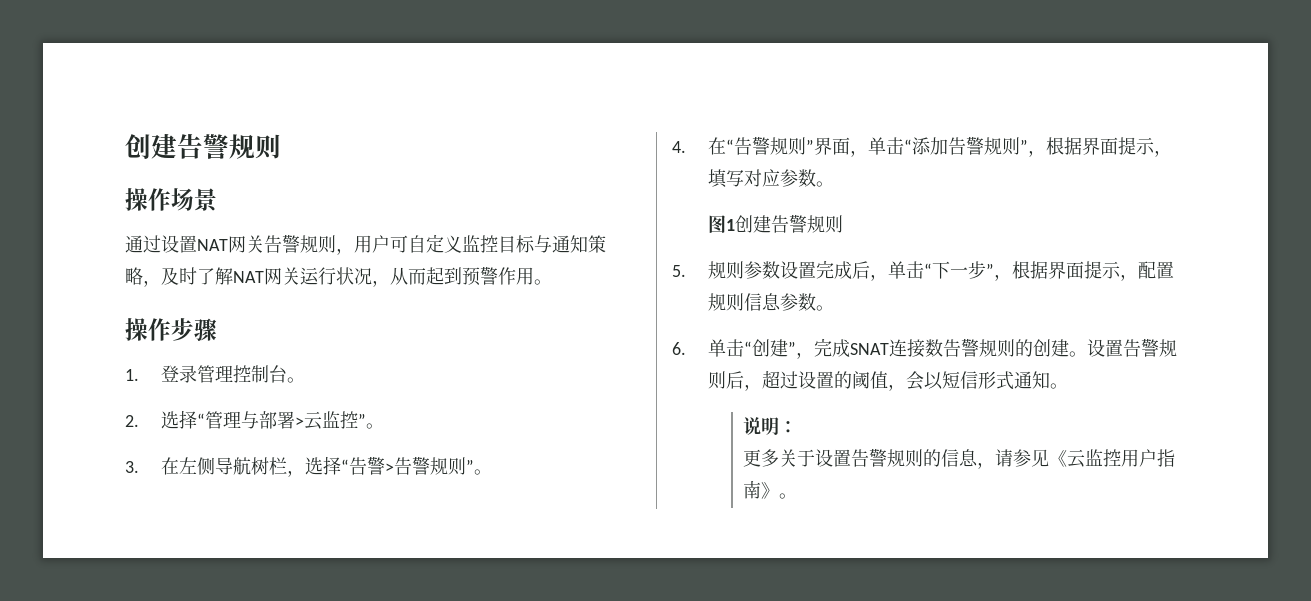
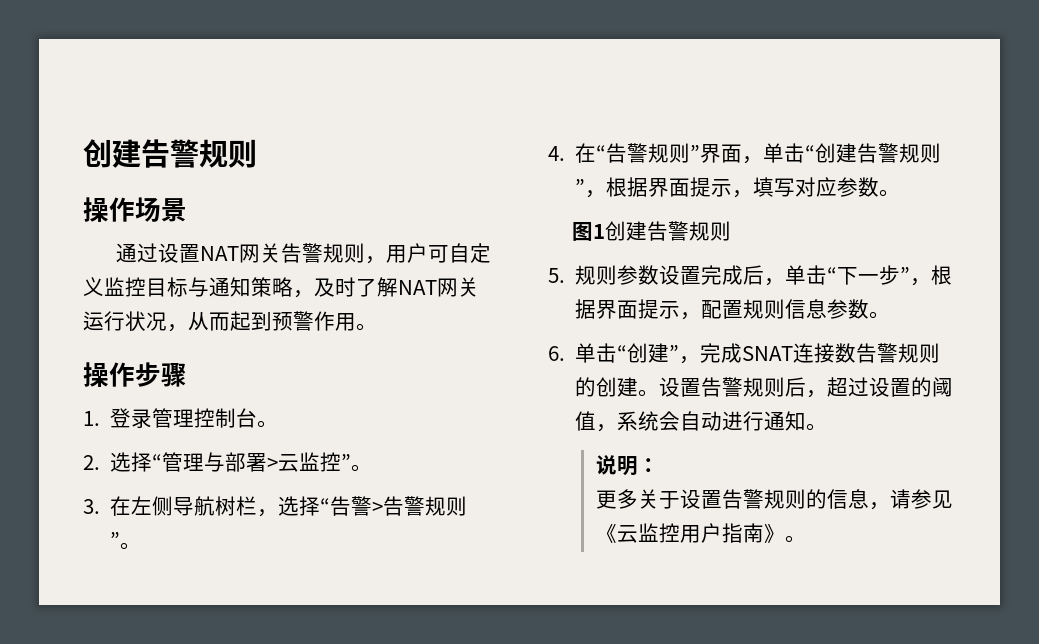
- 4.在“告警规则”界面，单击“添加告警规则”，根据界面提示，填写对应参数。
+ 4.在“告警规则”界面，单击“创建告警规则”，根据界面提示，填写对应参数。
- 设置告警规则后，超过设置的阈值，会以短信形式通知。
+ 设置告警规则后，超过设置的阈值，系统会自动进行通知。

